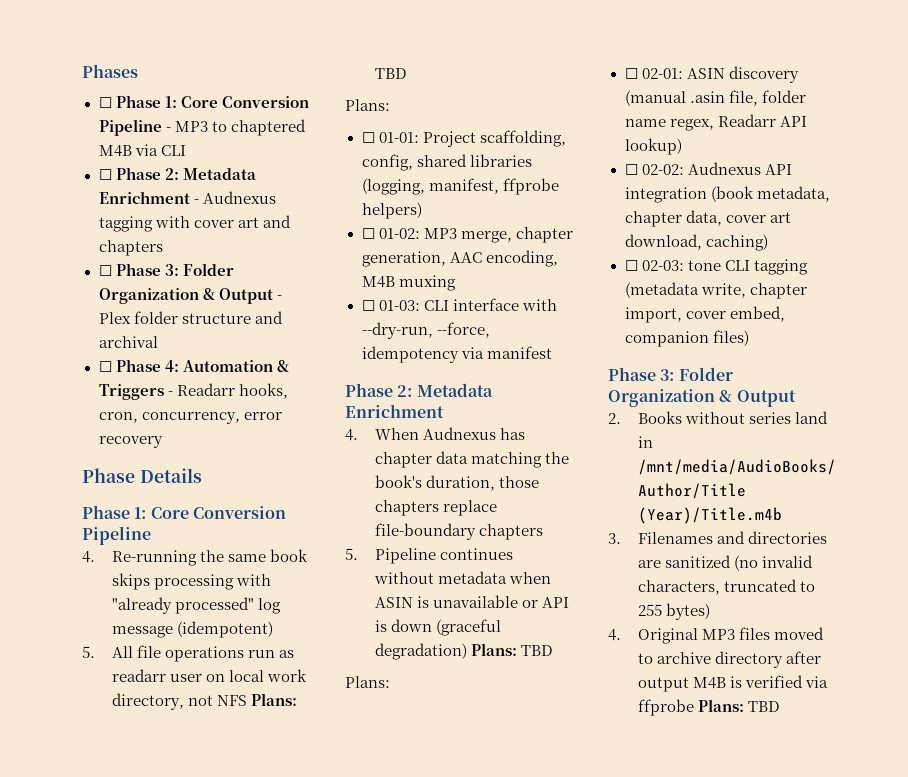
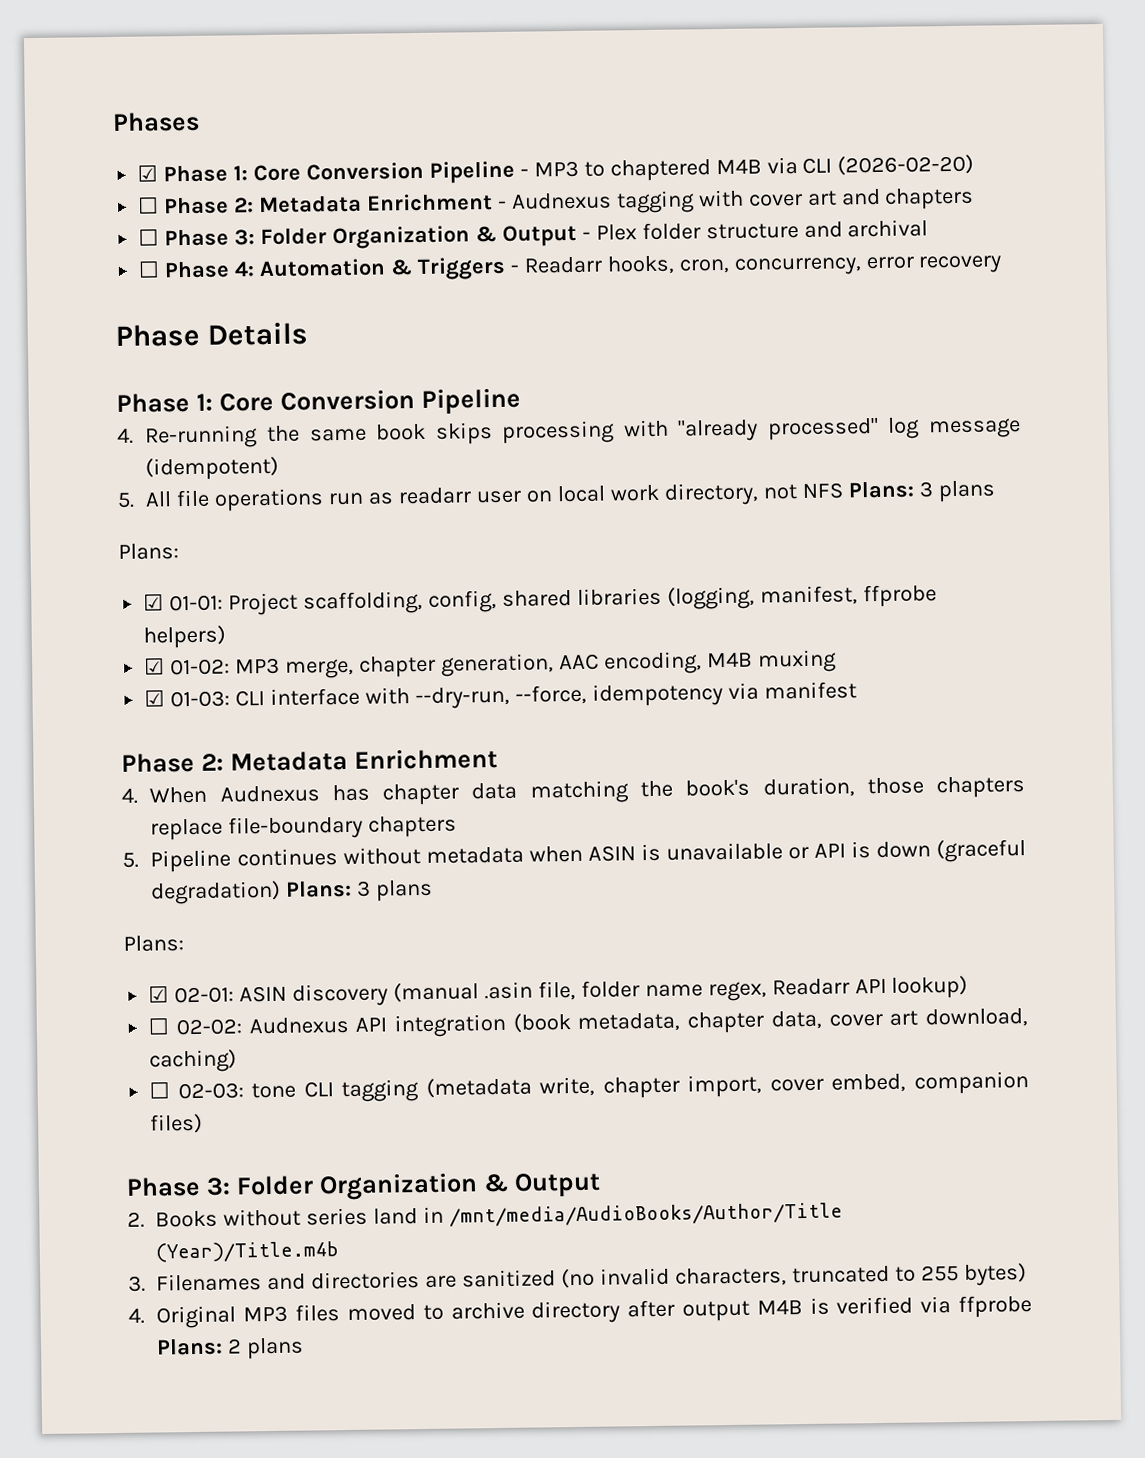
- ☐ Phase 1: Core Conversion Pipeline - MP3 to chaptered M4B via CLI
+ ☑ Phase 1: Core Conversion Pipeline - MP3 to chaptered M4B via CLI (2026-02-20)
- 5. All file operations run as readarr user on local work directory, not NFS Plans: TBD
+ 5. All file operations run as readarr user on local work directory, not NFS Plans: 3 plans
  Plans:
- ☐ 01-01: Project scaffolding, config, shared libraries (logging, manifest, ffprobe helpers)
+ ☑ 01-01: Project scaffolding, config, shared libraries (logging, manifest, ffprobe helpers)
- ☐ 01-02: MP3 merge, chapter generation, AAC encoding, M4B muxing
+ ☑ 01-02: MP3 merge, chapter generation, AAC encoding, M4B muxing
- ☐ 01-03: CLI interface with --dry-run, --force, idempotency via manifest
+ ☑ 01-03: CLI interface with --dry-run, --force, idempotency via manifest
- 5. Pipeline continues without metadata when ASIN is unavailable or API is down (graceful degradation) Plans: TBD
+ 5. Pipeline continues without metadata when ASIN is unavailable or API is down (graceful degradation) Plans: 3 plans
  Plans:
- ☐ 02-01: ASIN discovery (manual .asin file, folder name regex, Readarr API lookup)
+ ☑ 02-01: ASIN discovery (manual .asin file, folder name regex, Readarr API lookup)
- 4. Original MP3 files moved to archive directory after output M4B is verified via ffprobe Plans: TBD
+ 4. Original MP3 files moved to archive directory after output M4B is verified via ffprobe Plans: 2 plans

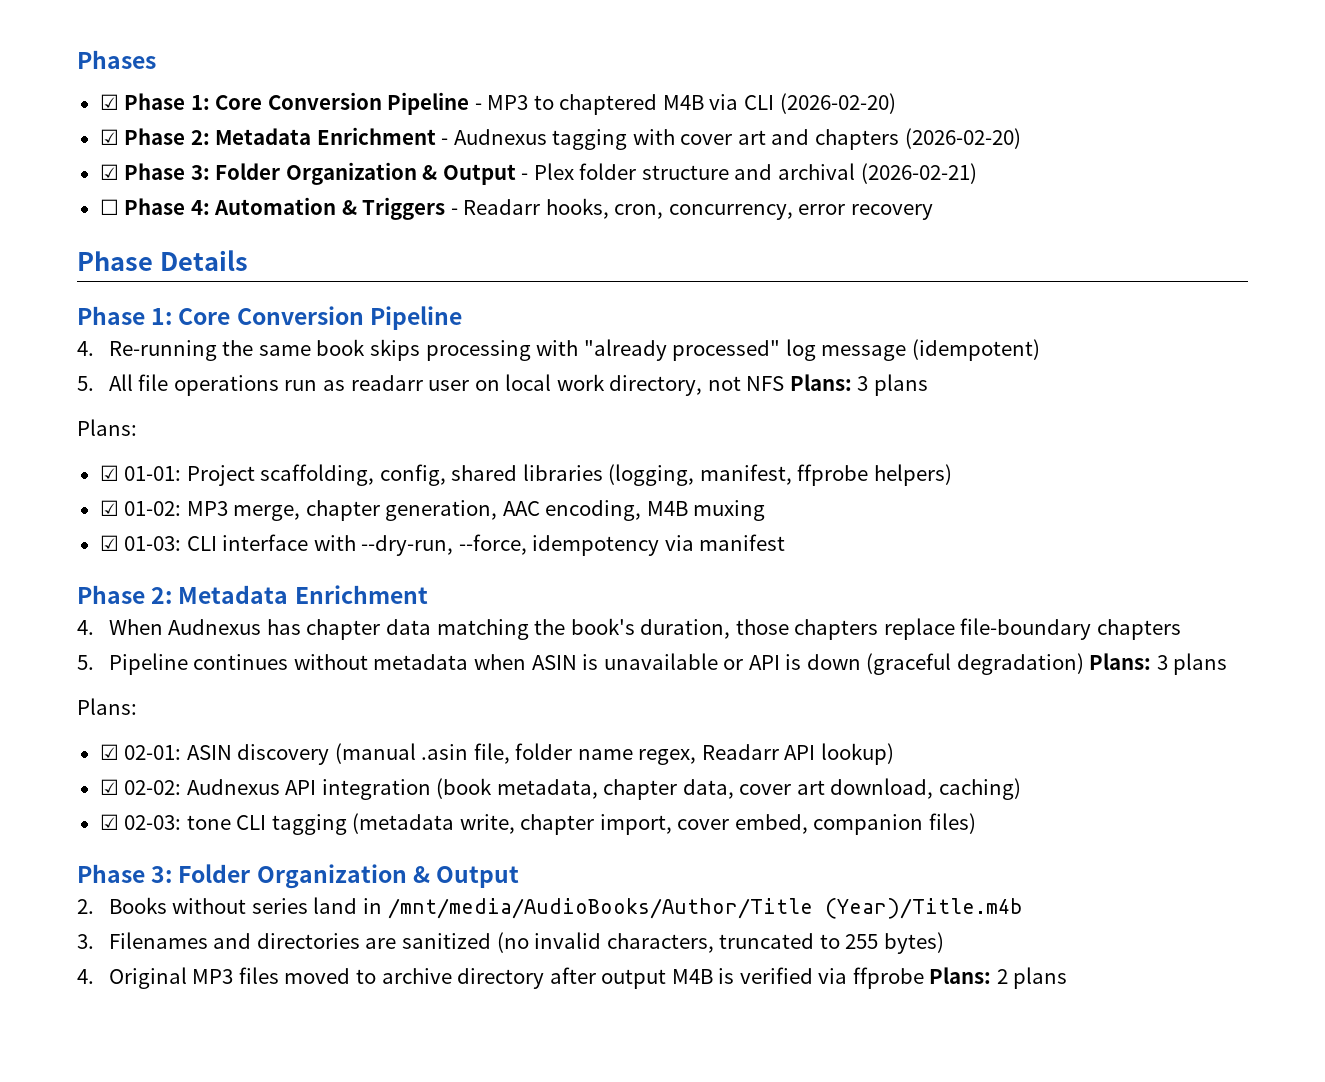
- ☐ Phase 2: Metadata Enrichment - Audnexus tagging with cover art and chapters
- ☐ Phase 3: Folder Organization & Output - Plex folder structure and archival
+ ☑ Phase 2: Metadata Enrichment - Audnexus tagging with cover art and chapters (2026-02-20)
+ ☑ Phase 3: Folder Organization & Output - Plex folder structure and archival (2026-02-21)
- ☐ 02-02: Audnexus API integration (book metadata, chapter data, cover art download, caching)
+ ☑ 02-02: Audnexus API integration (book metadata, chapter data, cover art download, caching)
- ☐ 02-03: tone CLI tagging (metadata write, chapter import, cover embed, companion files)
+ ☑ 02-03: tone CLI tagging (metadata write, chapter import, cover embed, companion files)

